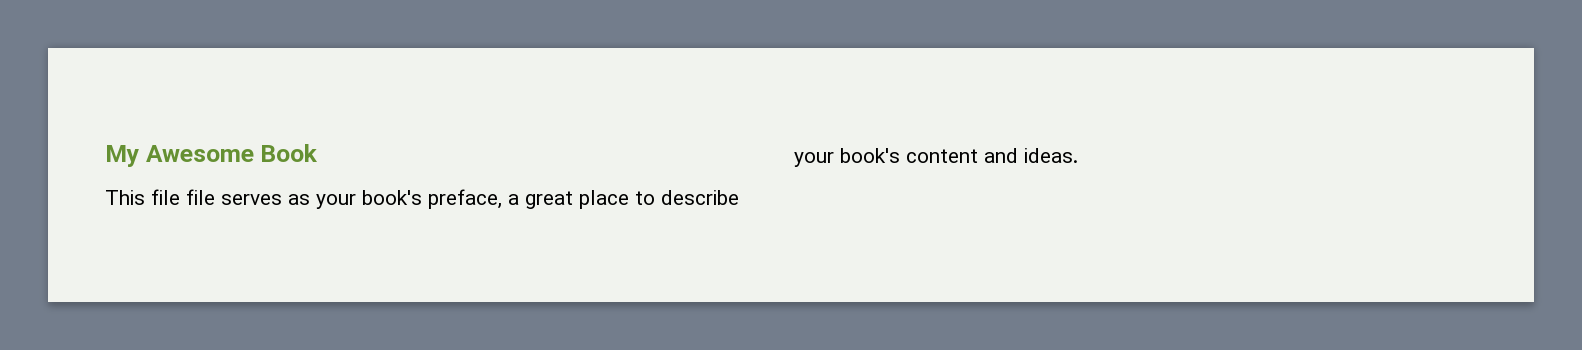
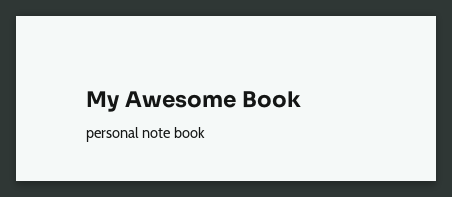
- This file file serves as your book's preface, a great place to describe your book's content and ideas.
+ personal note book

